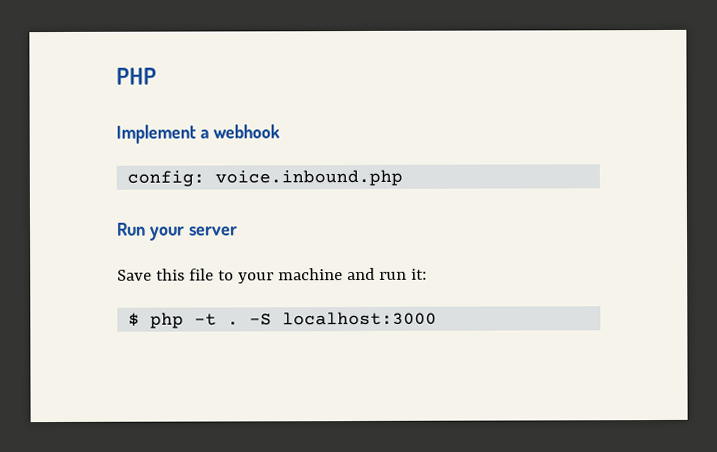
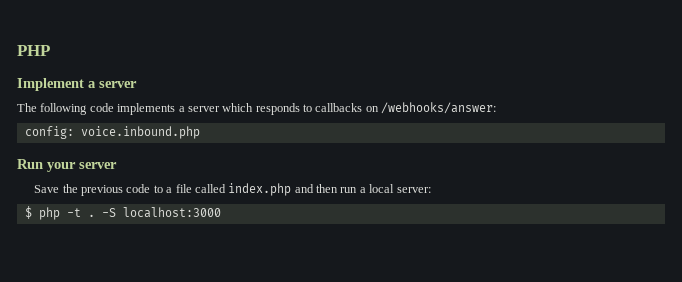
- Implement a webhook
+ Implement a server
+ The following code implements a server which responds to callbacks on /webhooks/answer:
- Save this file to your machine and run it:
+ Save the previous code to a file called index.php and then run a local server:

